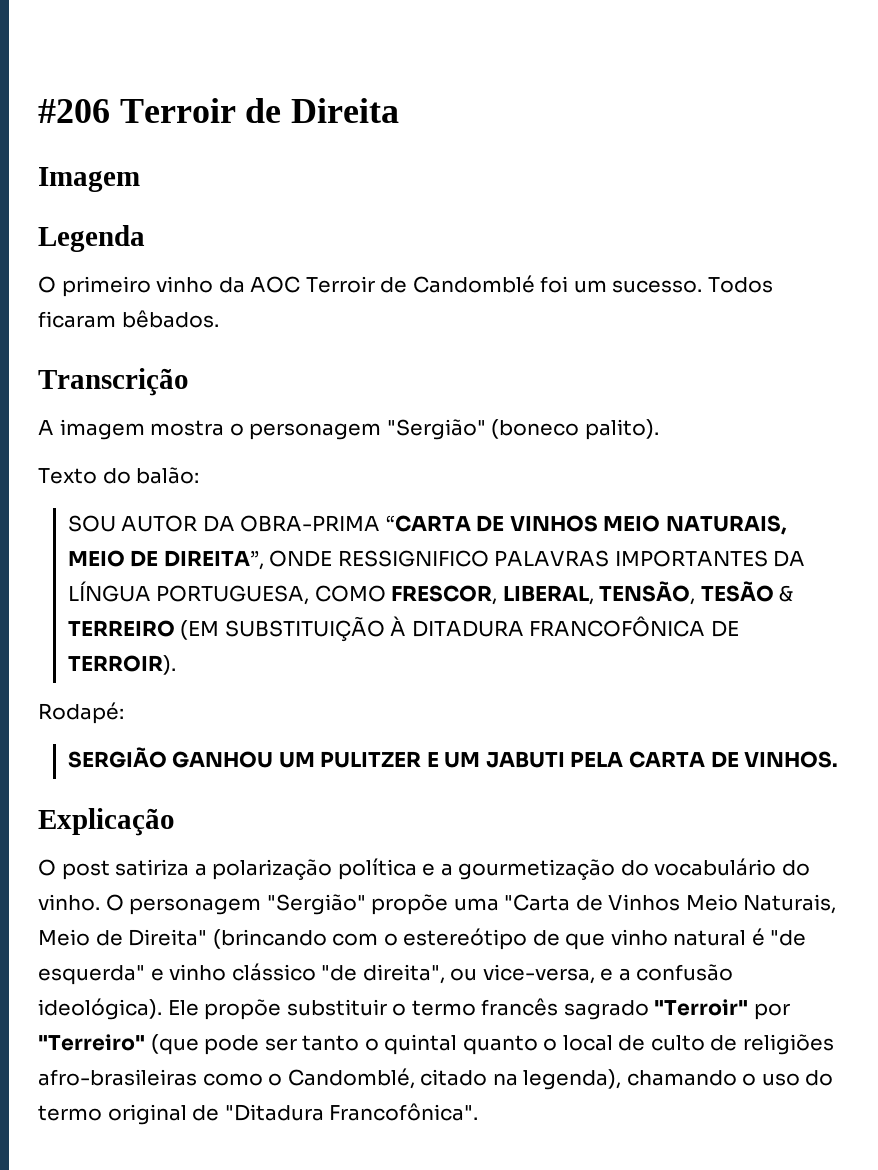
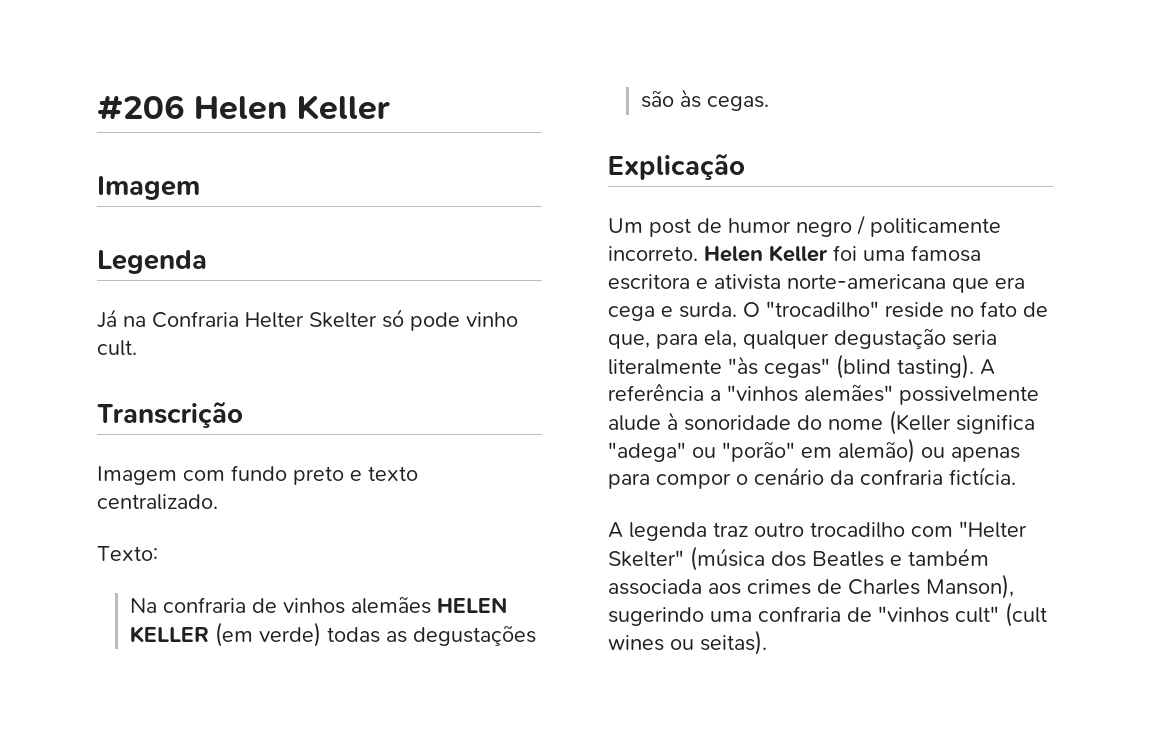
- #206 Terroir de Direita
+ #206 Helen Keller
- O primeiro vinho da AOC Terroir de Candomblé foi um sucesso. Todos ficaram bêbados.
+ Já na Confraria Helter Skelter só pode vinho cult.
  Transcrição
- A imagem mostra o personagem "Sergião" (boneco palito).
- Texto do balão:
- SOU AUTOR DA OBRA-PRIMA “CARTA DE VINHOS MEIO NATURAIS, MEIO DE DIREITA”, ONDE RESSIGNIFICO PALAVRAS IMPORTANTES DA LÍNGUA PORTUGUESA, COMO FRESCOR, LIBERAL, TENSÃO, TESÃO & TERREIRO (EM SUBSTITUIÇÃO À DITADURA FRANCOFÔNICA DE TERROIR).
- Rodapé:
- SERGIÃO GANHOU UM PULITZER E UM JABUTI PELA CARTA DE VINHOS.
+ Imagem com fundo preto e texto centralizado.
+ Texto:
+ Na confraria de vinhos alemães HELEN KELLER (em verde) todas as degustações são às cegas.
  Explicação
- O post satiriza a polarização política e a gourmetização do vocabulário do vinho. O personagem "Sergião" propõe uma "Carta de Vinhos Meio Naturais, Meio de Direita" (brincando com o estereótipo de que vinho natural é "de esquerda" e vinho clássico "de direita", ou vice-versa, e a confusão ideológica). Ele propõe substituir o termo francês sagrado "Terroir" por "Terreiro" (que pode ser tanto o quintal quanto o local de culto de religiões afro-brasileiras como o Candomblé, citado na legenda), chamando o uso do termo original de "Ditadura Francofônica".
+ Um post de humor negro / politicamente incorreto. Helen Keller foi uma famosa escritora e ativista norte-americana que era cega e surda. O "trocadilho" reside no fato de que, para ela, qualquer degustação seria literalmente "às cegas" (blind tasting). A referência a "vinhos alemães" possivelmente alude à sonoridade do nome (Keller significa "adega" ou "porão" em alemão) ou apenas para compor o cenário da confraria fictícia.
+ A legenda traz outro trocadilho com "Helter Skelter" (música dos Beatles e também associada aos crimes de Charles Manson), sugerindo uma confraria de "vinhos cult" (cult wines ou seitas).

